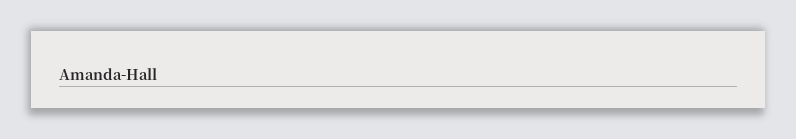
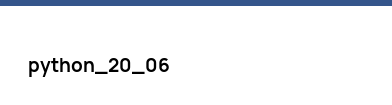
- Amanda-Hall
+ python_20_06

